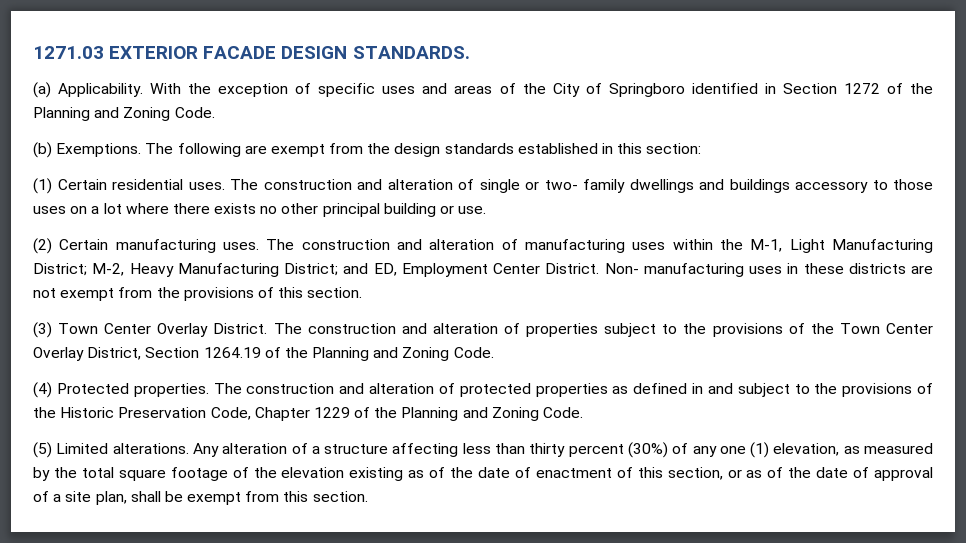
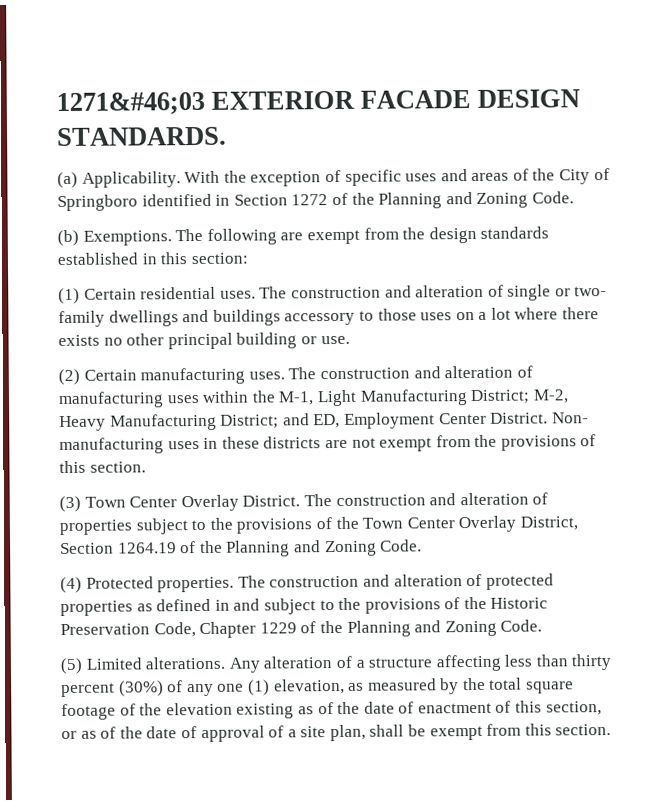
- 1271.03 EXTERIOR FACADE DESIGN STANDARDS.
+ 1271&#46;03 EXTERIOR FACADE DESIGN STANDARDS.

